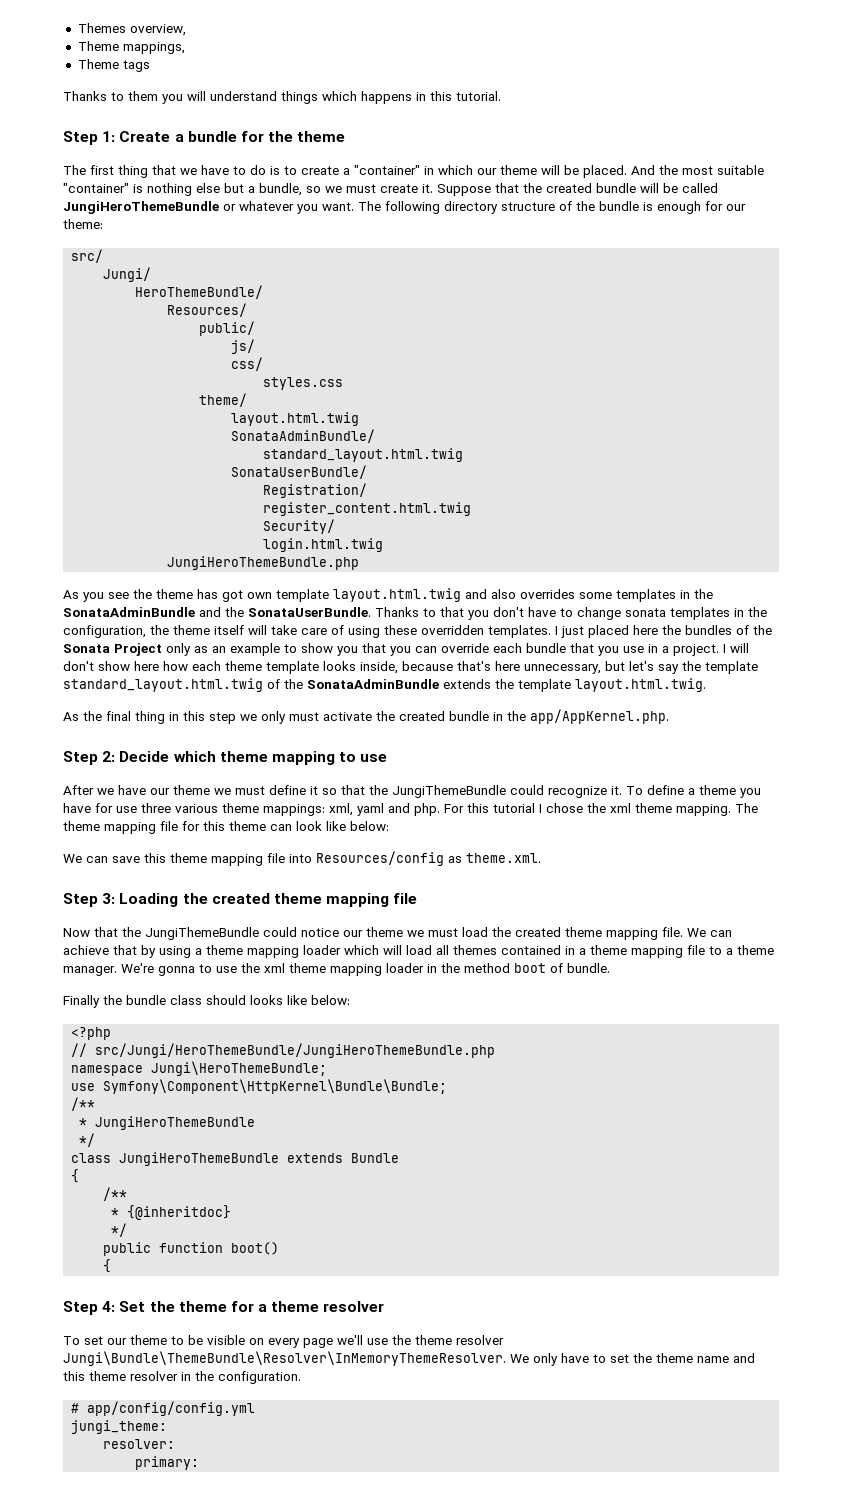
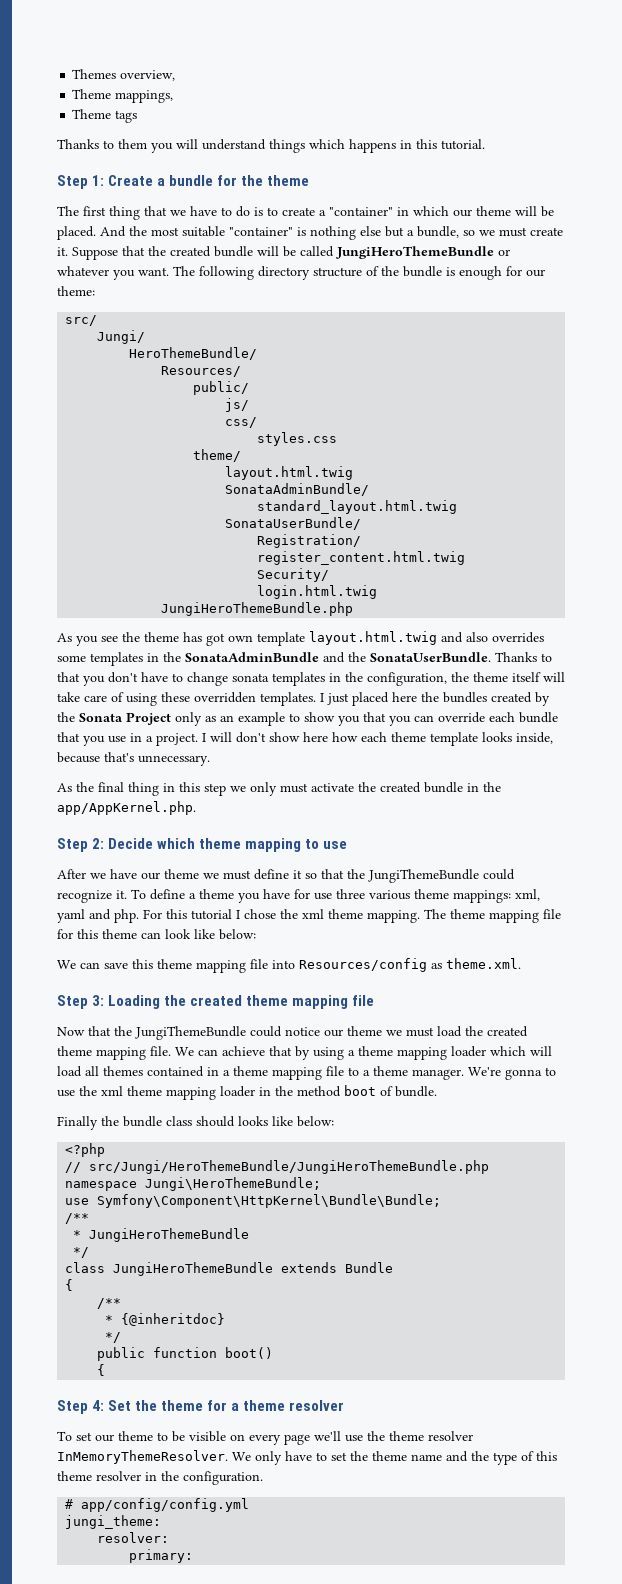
- I just placed here the bundles of the Sonata Project only as an example to show you that you can override each bundle that you use in a project.
+ I just placed here the bundles created by the Sonata Project only as an example to show you that you can override each bundle that you use in a project.
- I will don't show here how each theme template looks inside, because that's here unnecessary, but let's say the template standard_layout.html.twig of the SonataAdminBundle extends the template layout.html.twig.
+ I will don't show here how each theme template looks inside, because that's unnecessary.
- To set our theme to be visible on every page we'll use the theme resolver Jungi\Bundle\ThemeBundle\Resolver\InMemoryThemeResolver.
+ To set our theme to be visible on every page we'll use the theme resolver InMemoryThemeResolver.
- We only have to set the theme name and this theme resolver in the configuration.
+ We only have to set the theme name and the type of this theme resolver in the configuration.

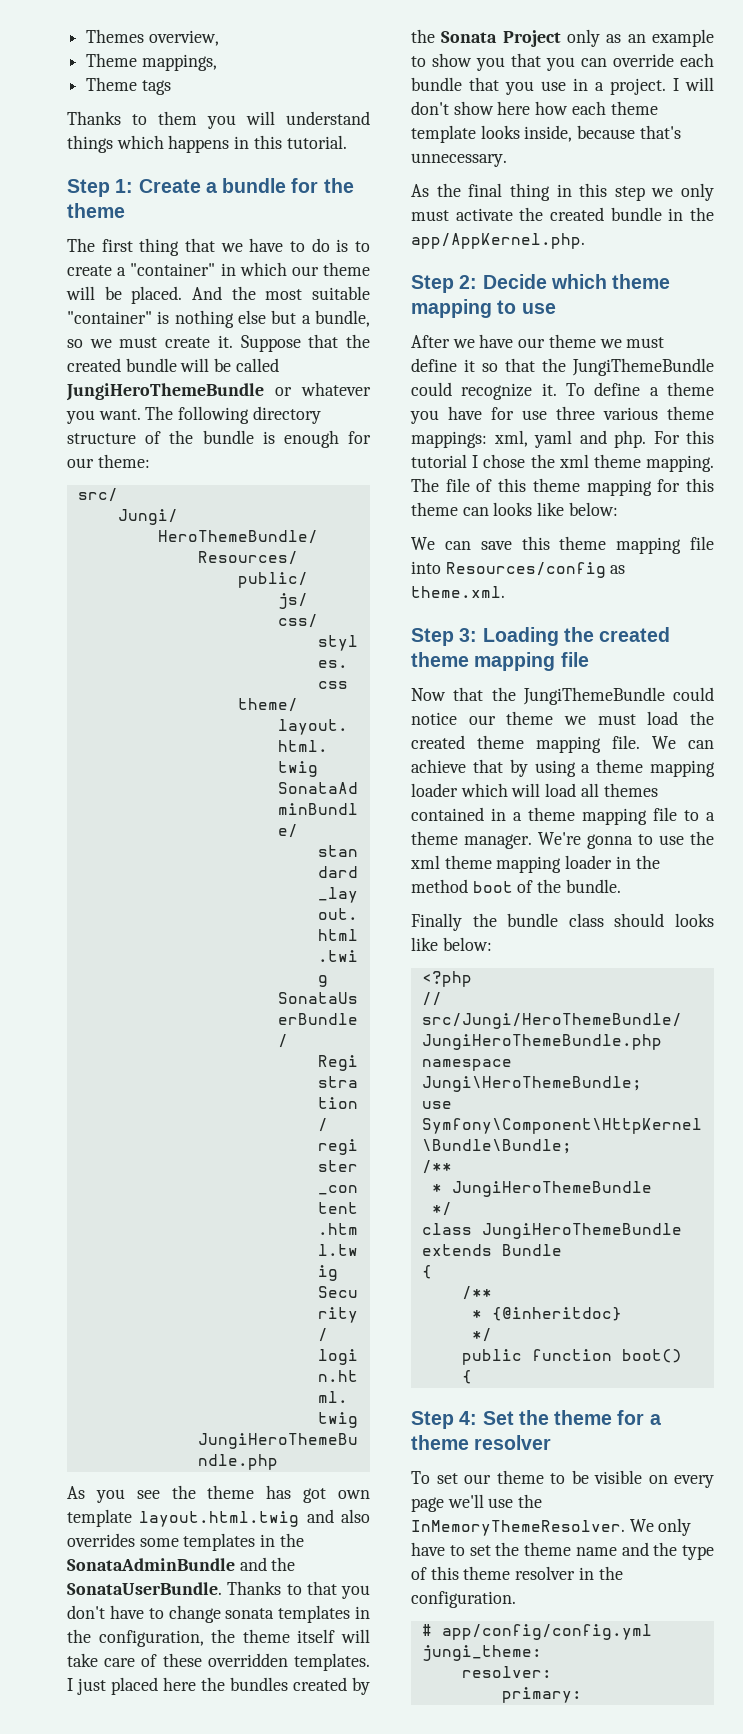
- Thanks to that you don't have to change sonata templates in the configuration, the theme itself will take care of using these overridden templates.
+ Thanks to that you don't have to change sonata templates in the configuration, the theme itself will take care of these overridden templates.
- The theme mapping file for this theme can look like below:
+ The file of this theme mapping for this theme can looks like below:
- We're gonna to use the xml theme mapping loader in the method boot of bundle.
+ We're gonna to use the xml theme mapping loader in the method boot of the bundle.
- To set our theme to be visible on every page we'll use the theme resolver InMemoryThemeResolver.
+ To set our theme to be visible on every page we'll use the InMemoryThemeResolver.

